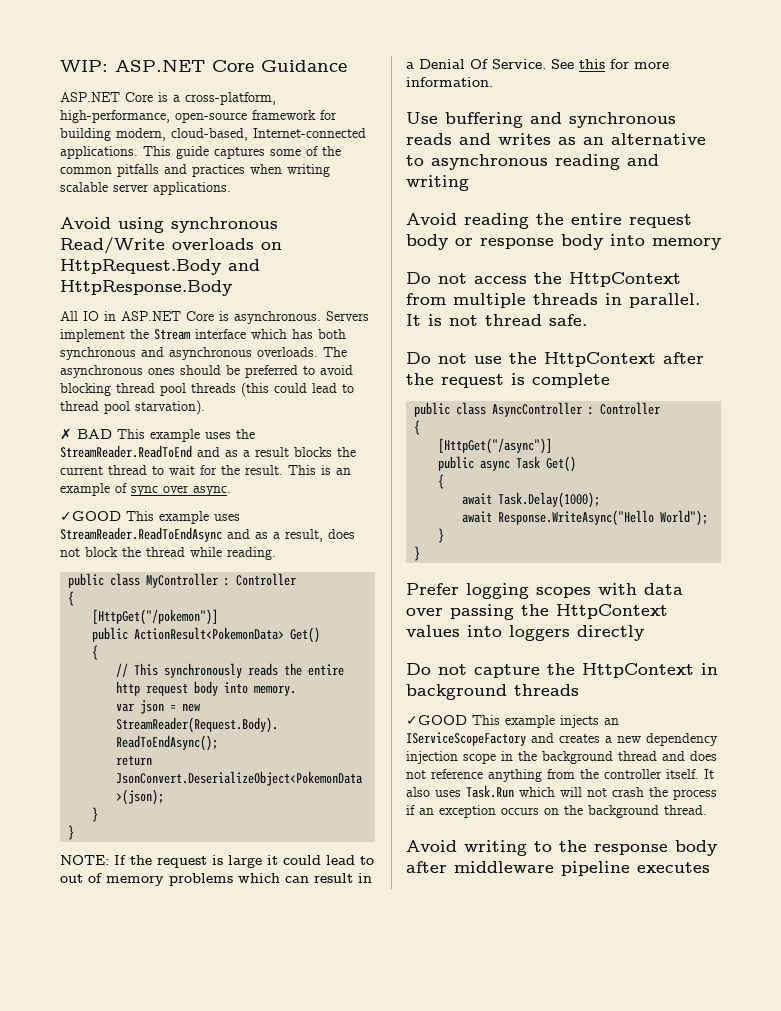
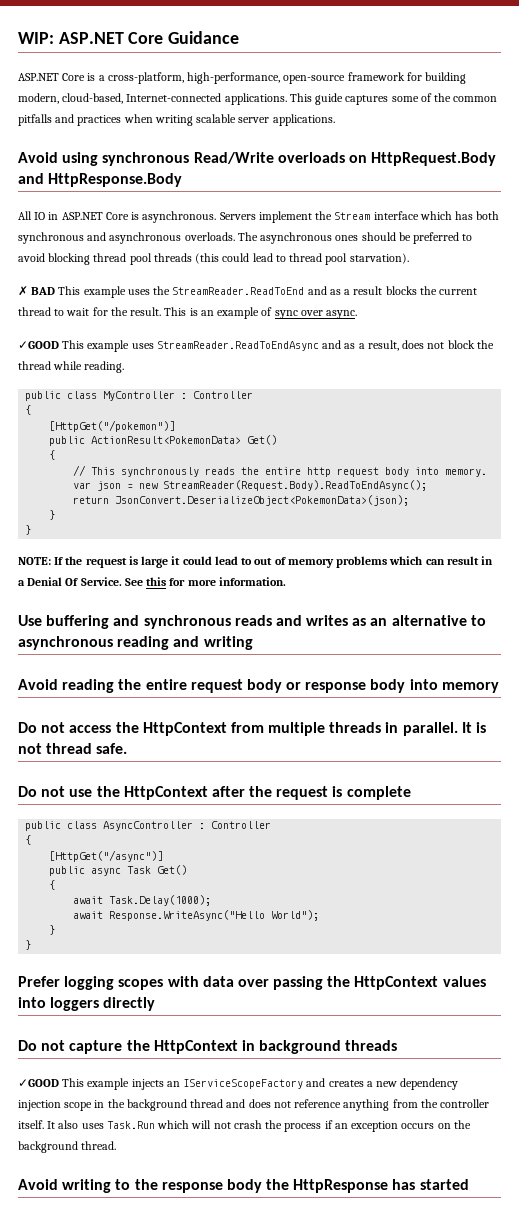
- Avoid writing to the response body after middleware pipeline executes
+ Avoid writing to the response body the HttpResponse has started

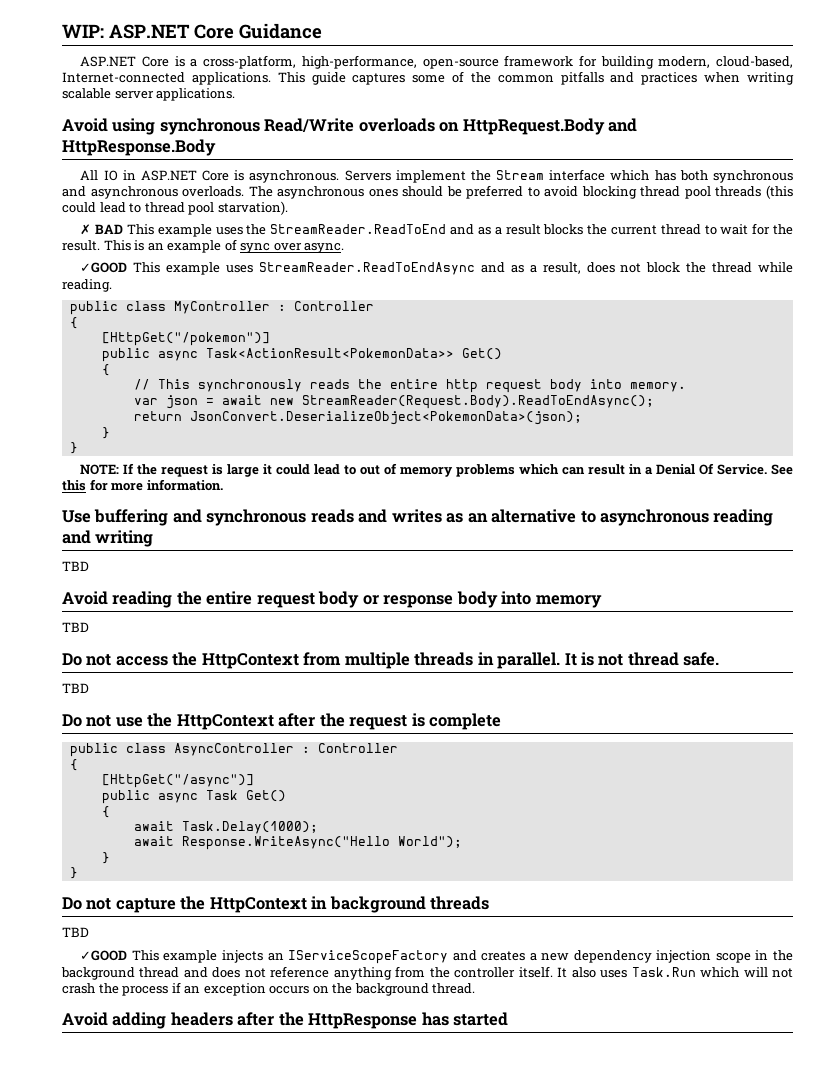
- public ActionResult<PokemonData> Get()
+ public async Task<ActionResult<PokemonData>> Get()
- var json = new StreamReader(Request.Body).ReadToEndAsync();
+ var json = await new StreamReader(Request.Body).ReadToEndAsync();
  Use buffering and synchronous reads and writes as an alternative to asynchronous reading and writing
+ TBD
  Avoid reading the entire request body or response body into memory
+ TBD
  It is not thread safe.
+ TBD
- Prefer logging scopes with data over passing the HttpContext values into loggers directly
  Do not capture the HttpContext in background threads
+ TBD
- Avoid writing to the response body the HttpResponse has started
+ Avoid adding headers after the HttpResponse has started

